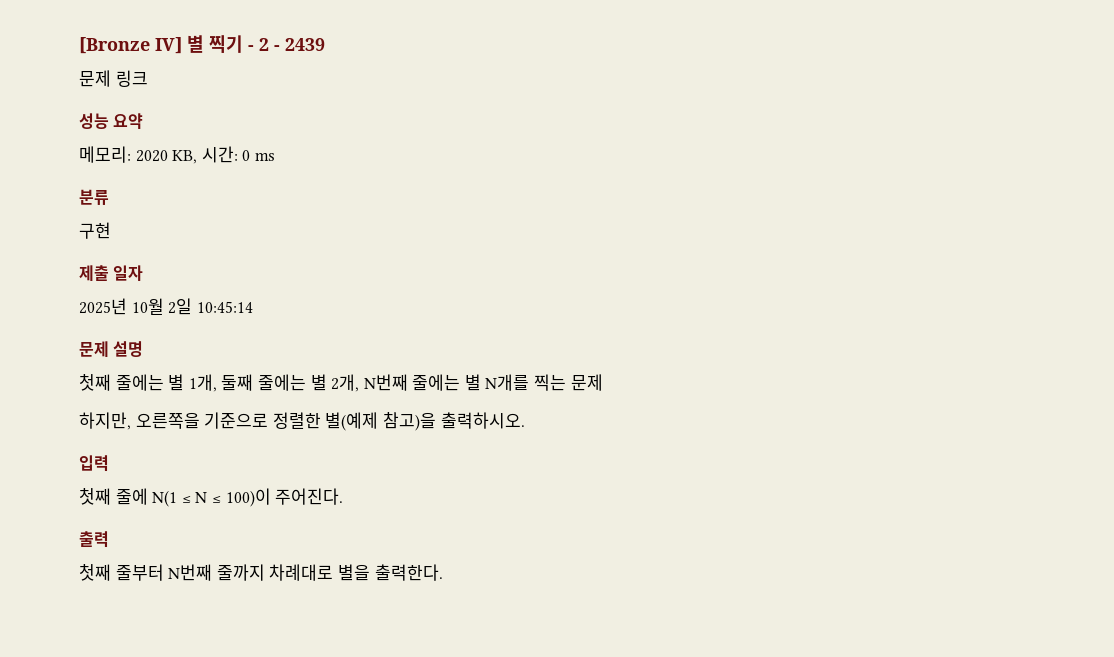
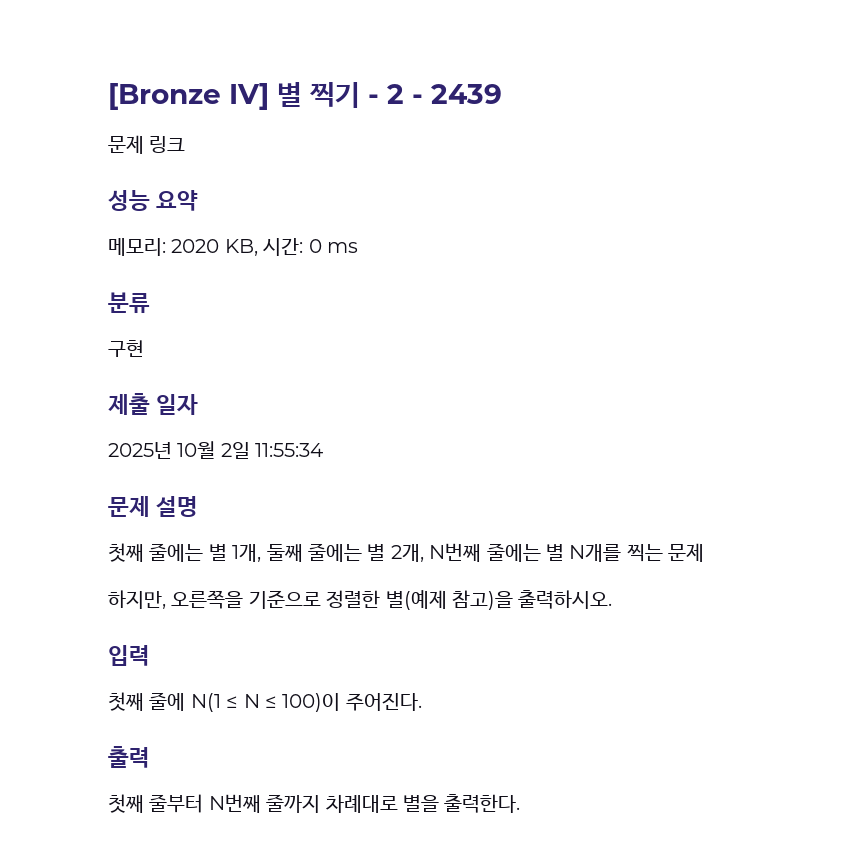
- 2025년 10월 2일 10:45:14
+ 2025년 10월 2일 11:55:34

